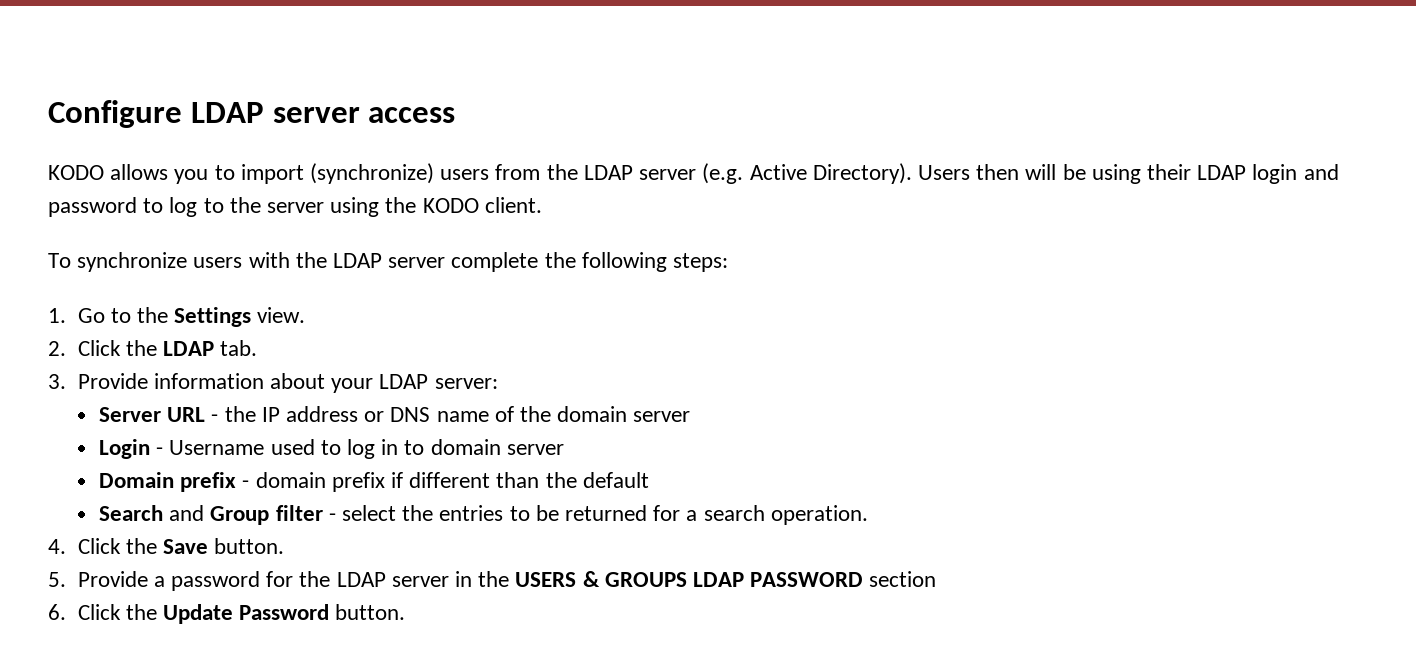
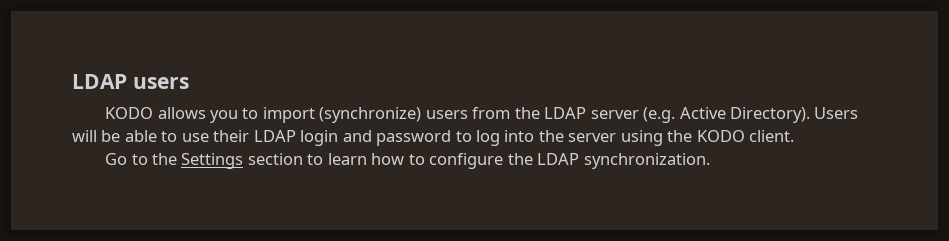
- Configure LDAP server access
+ LDAP users
- Users then will be using their LDAP login and password to log to the server using the KODO client.
+ Users will be able to use their LDAP login and password to log into the server using the KODO client.
- To synchronize users with the LDAP server complete the following steps:
- 1. Go to the Settings view.
- 2. Click the LDAP tab.
- 3. Provide information about your LDAP server:
- Server URL - the IP address or DNS name of the domain server
- Login - Username used to log in to domain server
- Domain prefix - domain prefix if different than the default
- Search and Group filter - select the entries to be returned for a search operation.
- 4. Click the Save button.
- 5. Provide a password for the LDAP server in the USERS & GROUPS LDAP PASSWORD section
- 6. Click the Update Password button.
+ Go to the Settings section to learn how to configure the LDAP synchronization.

